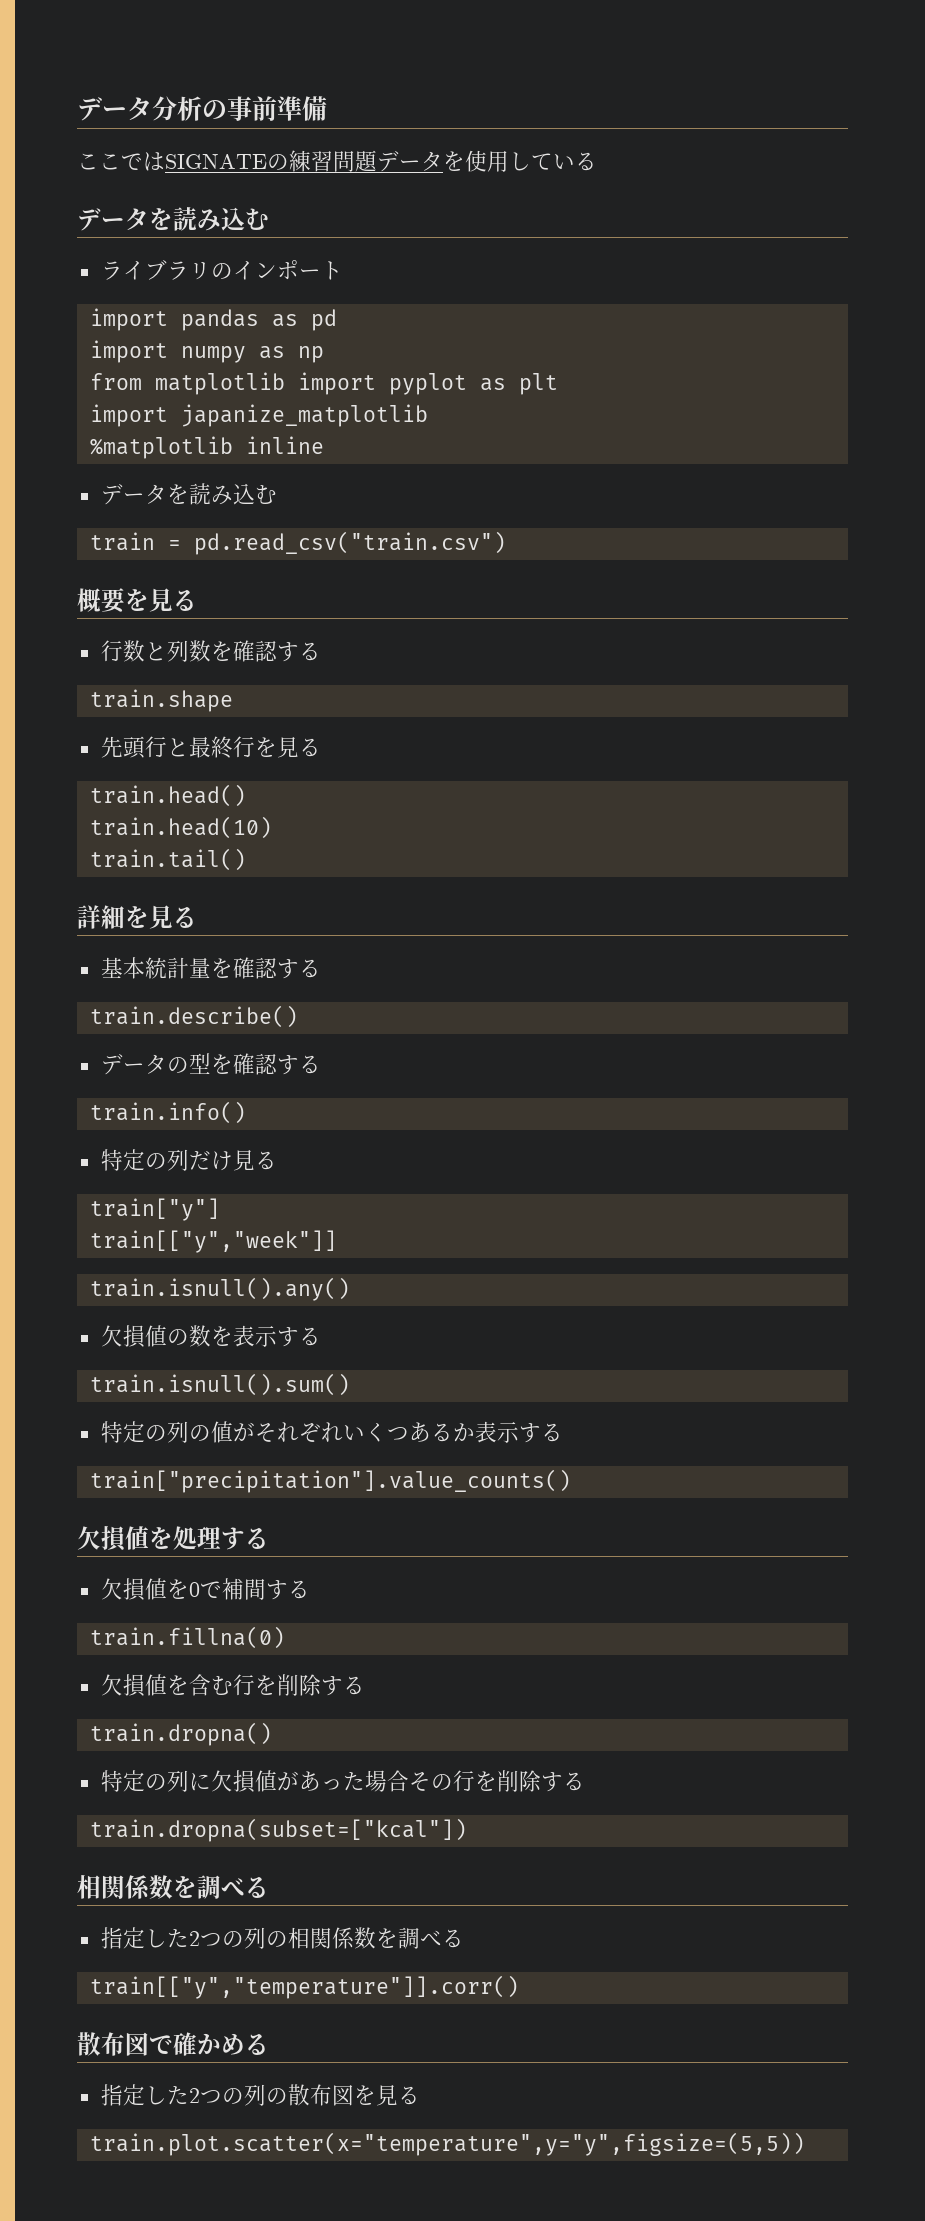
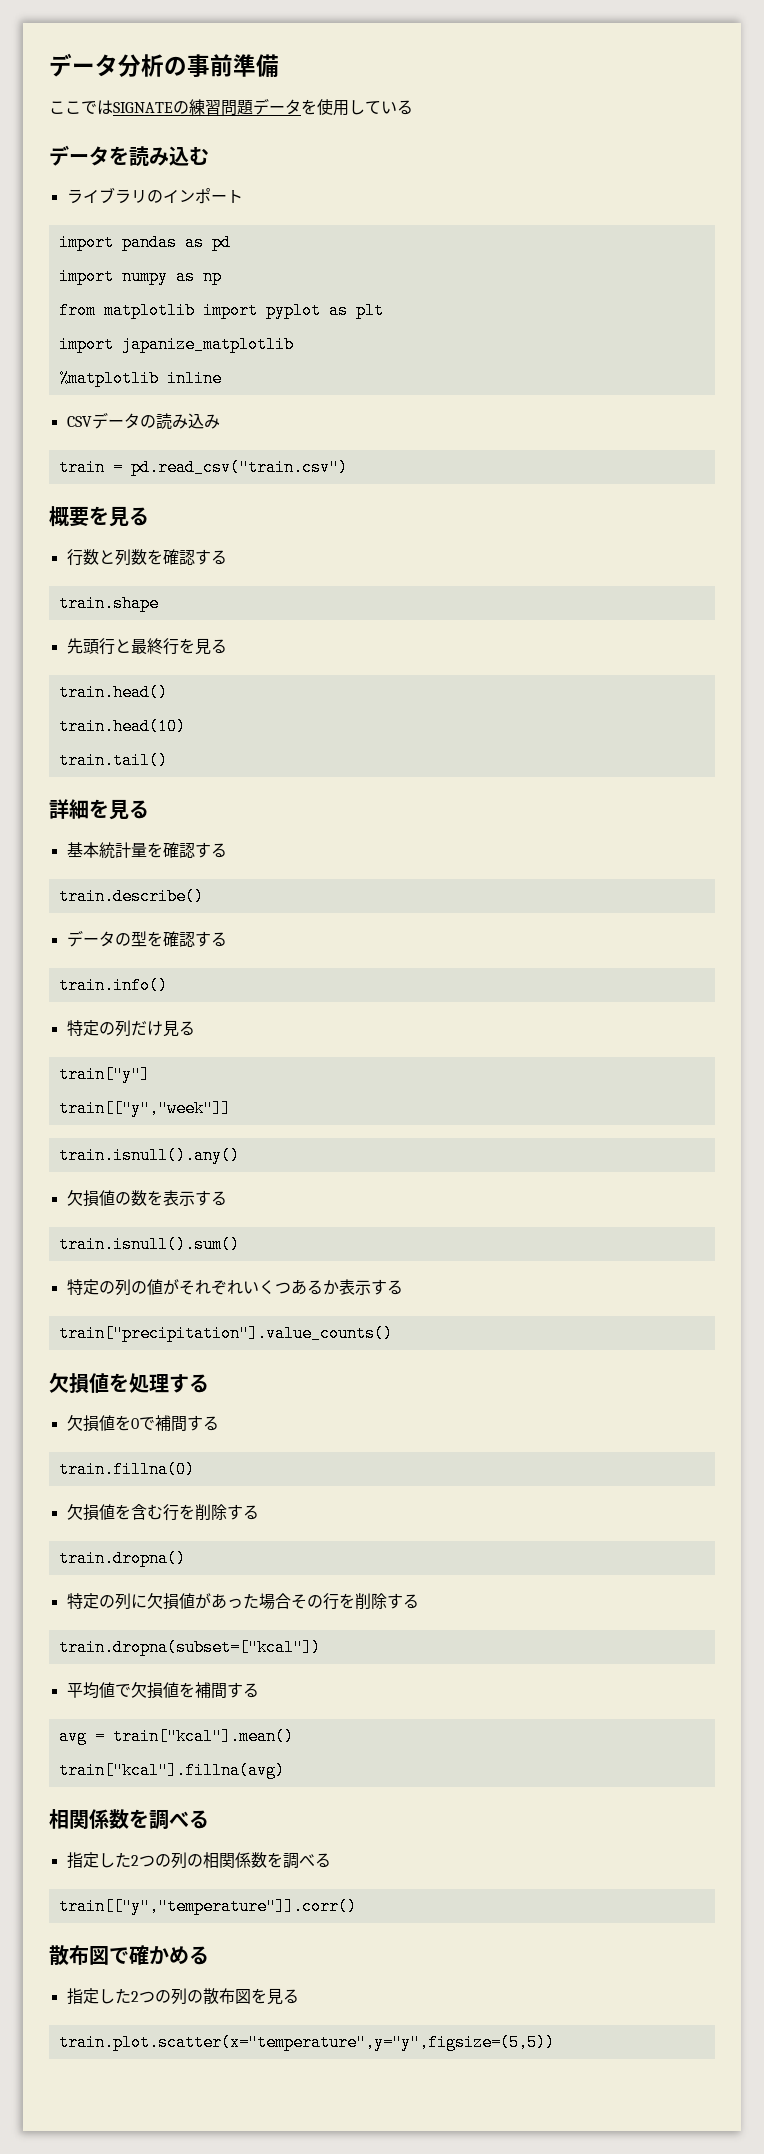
  %matplotlib inline
- データを読み込む
+ CSVデータの読み込み
+ 平均値で欠損値を補間する
+ avg = train["kcal"].mean()
+ train["kcal"].fillna(avg)

